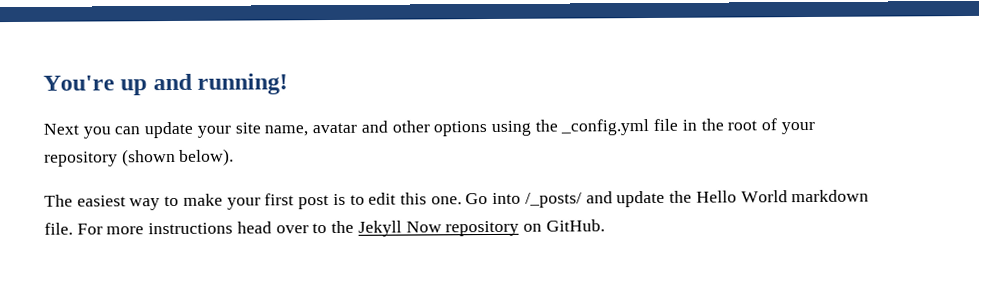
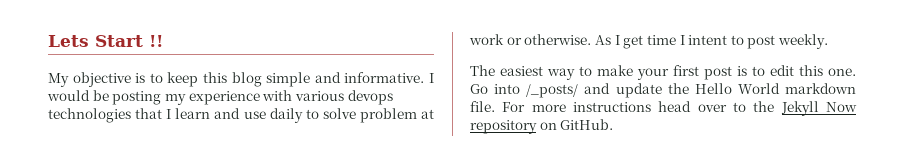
- You're up and running!
- Next you can update your site name, avatar and other options using the _config.yml file in the root of your repository (shown below).
+ Lets Start !!
+ My objective is to keep this blog simple and informative. I would be posting my experience with various devops technologies that I learn and use daily to solve problem at work or otherwise. As I get time I intent to post weekly.

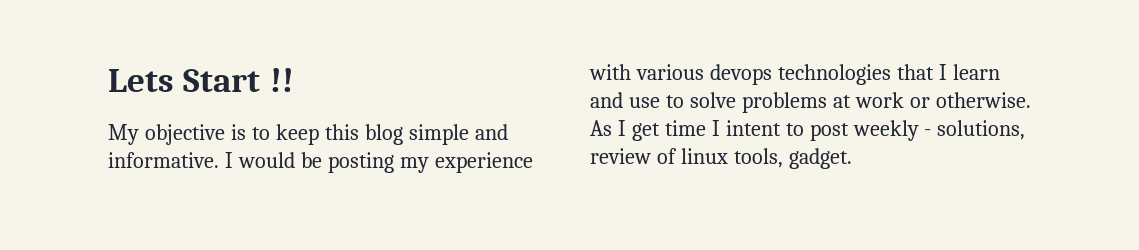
- I would be posting my experience with various devops technologies that I learn and use daily to solve problem at work or otherwise.
+ I would be posting my experience with various devops technologies that I learn and use to solve problems at work or otherwise.
- As I get time I intent to post weekly.
- The easiest way to make your first post is to edit this one. Go into /_posts/ and update the Hello World markdown file. For more instructions head over to the Jekyll Now repository on GitHub.
+ As I get time I intent to post weekly - solutions, review of linux tools, gadget.

